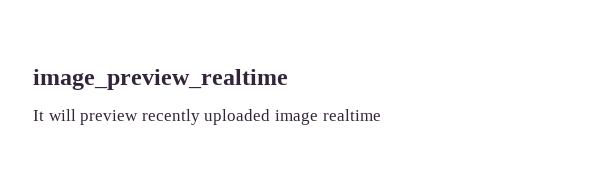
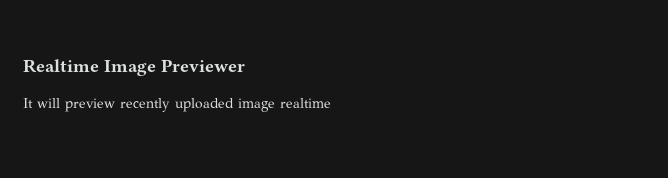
- image_preview_realtime
+ Realtime Image Previewer

